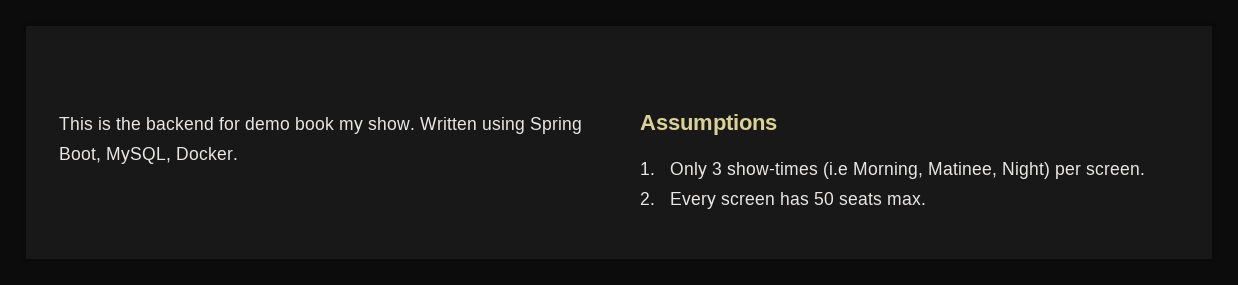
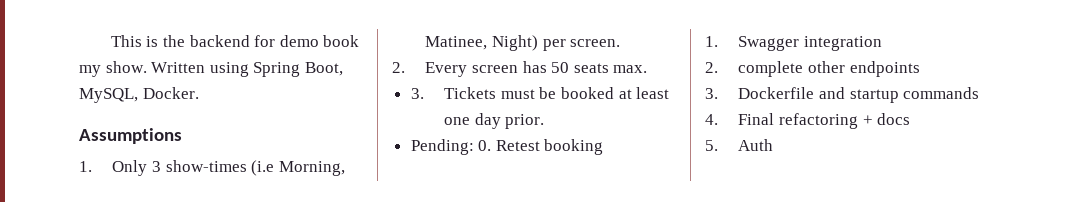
+ 3. Tickets must be booked at least one day prior.
+ Pending: 0. Retest booking
+ 1. Swagger integration
+ 2. complete other endpoints
+ 3. Dockerfile and startup commands
+ 4. Final refactoring + docs
+ 5. Auth

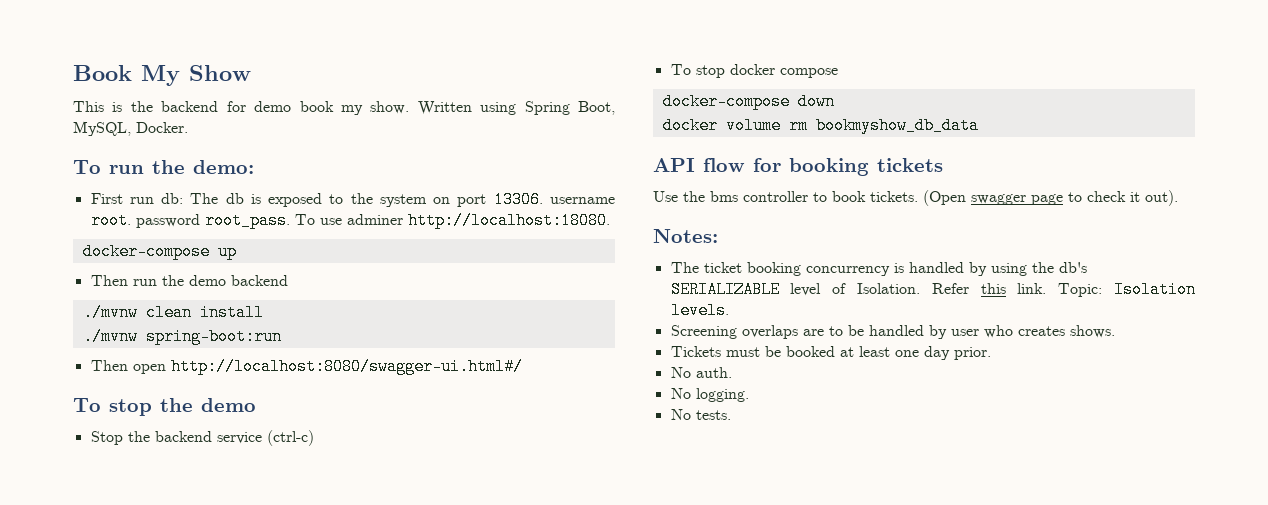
+ Book My Show
- Assumptions
- 1. Only 3 show-times (i.e Morning, Matinee, Night) per screen.
- 2. Every screen has 50 seats max.
- 3. Tickets must be booked at least one day prior.
+ To run the demo:
+ First run db: The db is exposed to the system on port 13306. username root. password root_pass. To use adminer http://localhost:18080.
+ docker-compose up
+ Then run the demo backend
+ ./mvnw clean install
+ ./mvnw spring-boot:run
+ Then open http://localhost:8080/swagger-ui.html#/
+ To stop the demo
+ Stop the backend service (ctrl-c)
+ To stop docker compose
+ docker-compose down
+ docker volume rm bookmyshow_db_data
+ API flow for booking tickets
+ Use the bms controller to book tickets. (Open swagger page to check it out).
+ Notes:
+ The ticket booking concurrency is handled by using the db's SERIALIZABLE level of Isolation. Refer this link. Topic: Isolation levels.
+ Screening overlaps are to be handled by user who creates shows.
+ Tickets must be booked at least one day prior.
- Pending: 0. Retest booking
- 1. Swagger integration
- 2. complete other endpoints
- 3. Dockerfile and startup commands
- 4. Final refactoring + docs
- 5. Auth
+ No auth.
+ No logging.
+ No tests.

